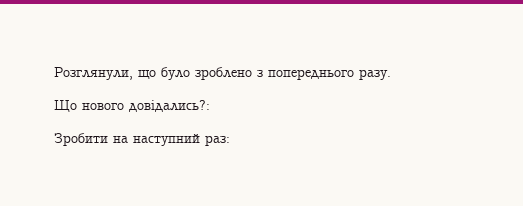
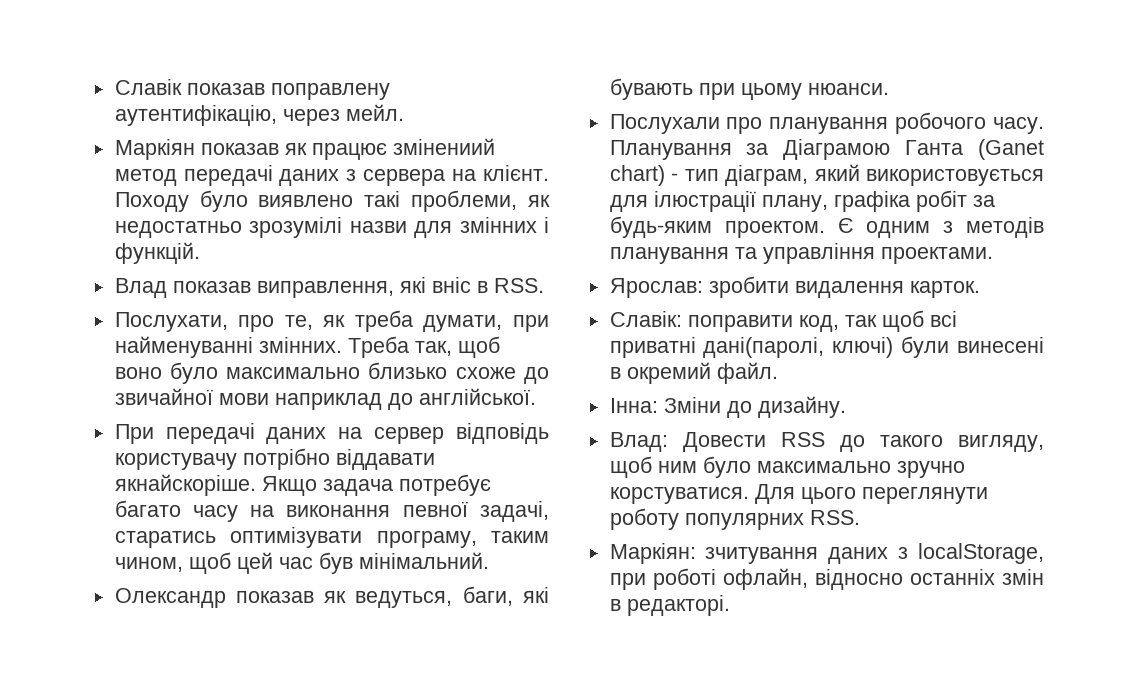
- Розглянули, що було зроблено з попереднього разу.
- Що нового довідались?:
- Зробити на наступний раз:
+ Славік показав поправлену аутентифікацію, через мейл.
+ Маркіян показав як працює змінениий метод передачі даних з сервера на клієнт. Походу було виявлено такі проблеми, як недостатньо зрозумілі назви для змінних і функцій.
+ Влад показав виправлення, які вніс в RSS.
+ Послухати, про те, як треба думати, при найменуванні змінних. Треба так, щоб воно було максимально близько схоже до звичайної мови наприклад до англійської.
+ При передачі даних на сервер відповідь користувачу потрібно віддавати якнайскоріше. Якщо задача потребує багато часу на виконання певної задачі, старатись оптимізувати програму, таким чином, щоб цей час був мінімальний.
+ Олександр показав як ведуться, баги, які бувають при цьому нюанси.
+ Послухали про планування робочого часу. Планування за Діаграмою Ганта (Ganеt chart) - тип діаграм, який використовується для ілюстрації плану, графіка робіт за будь-яким проектом. Є одним з методів планування та управління проектами.
+ Ярослав: зробити видалення карток.
+ Славік: поправити код, так щоб всі приватні дані(паролі, ключі) були винесені в окремий файл.
+ Інна: Зміни до дизайну.
+ Влад: Довести RSS до такого вигляду, щоб ним було максимально зручно корстуватися. Для цього переглянути роботу популярних RSS.
+ Маркіян: зчитування даних з localStorage, при роботі офлайн, відносно останніх змін в редакторі.

